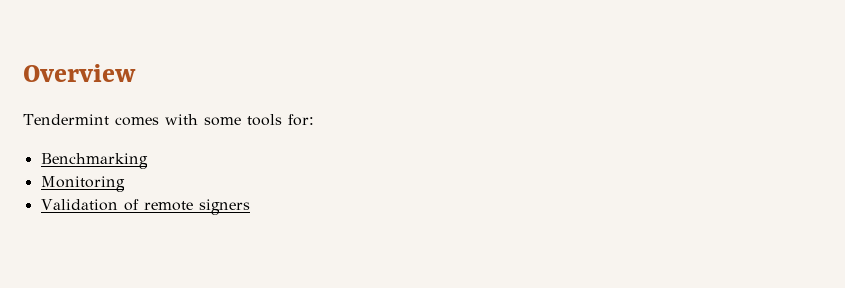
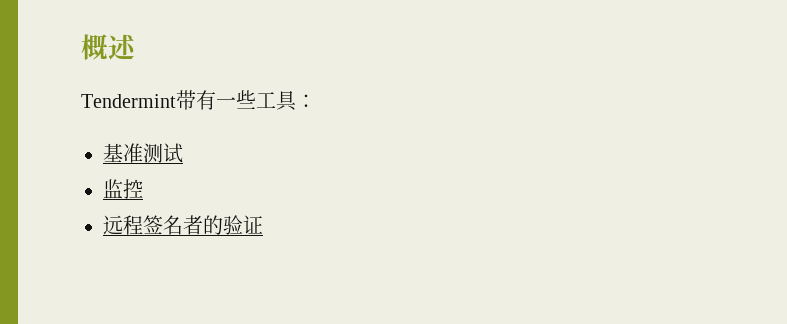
- Overview
+ 概述
- Tendermint comes with some tools for:
- Benchmarking
- Monitoring
- Validation of remote signers
+ Tendermint带有一些工具：
+ 基准测试
+ 监控
+ 远程签名者的验证

